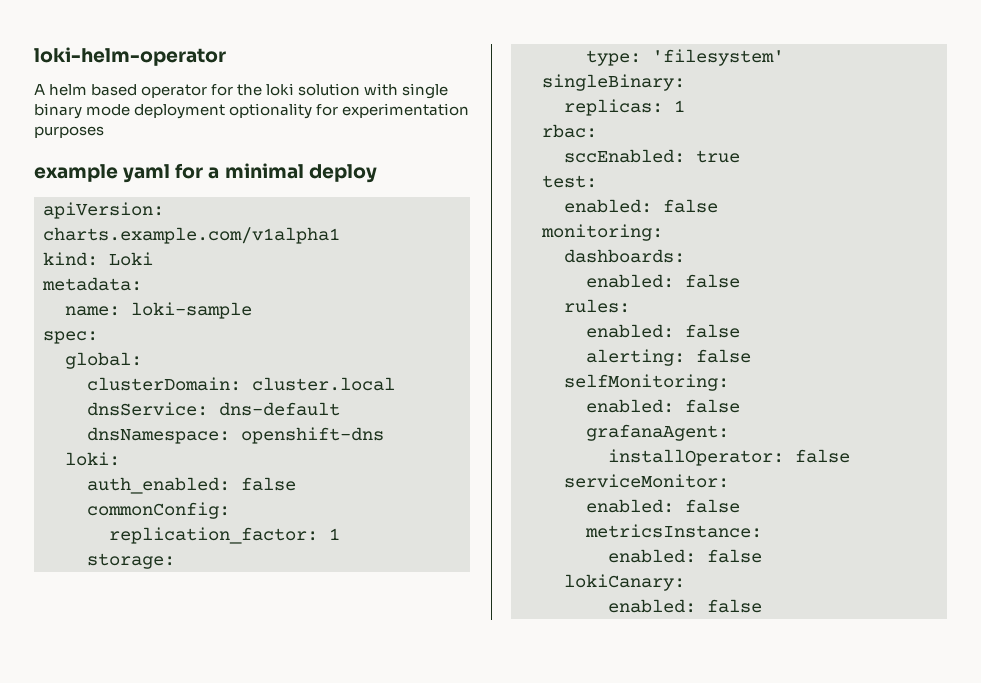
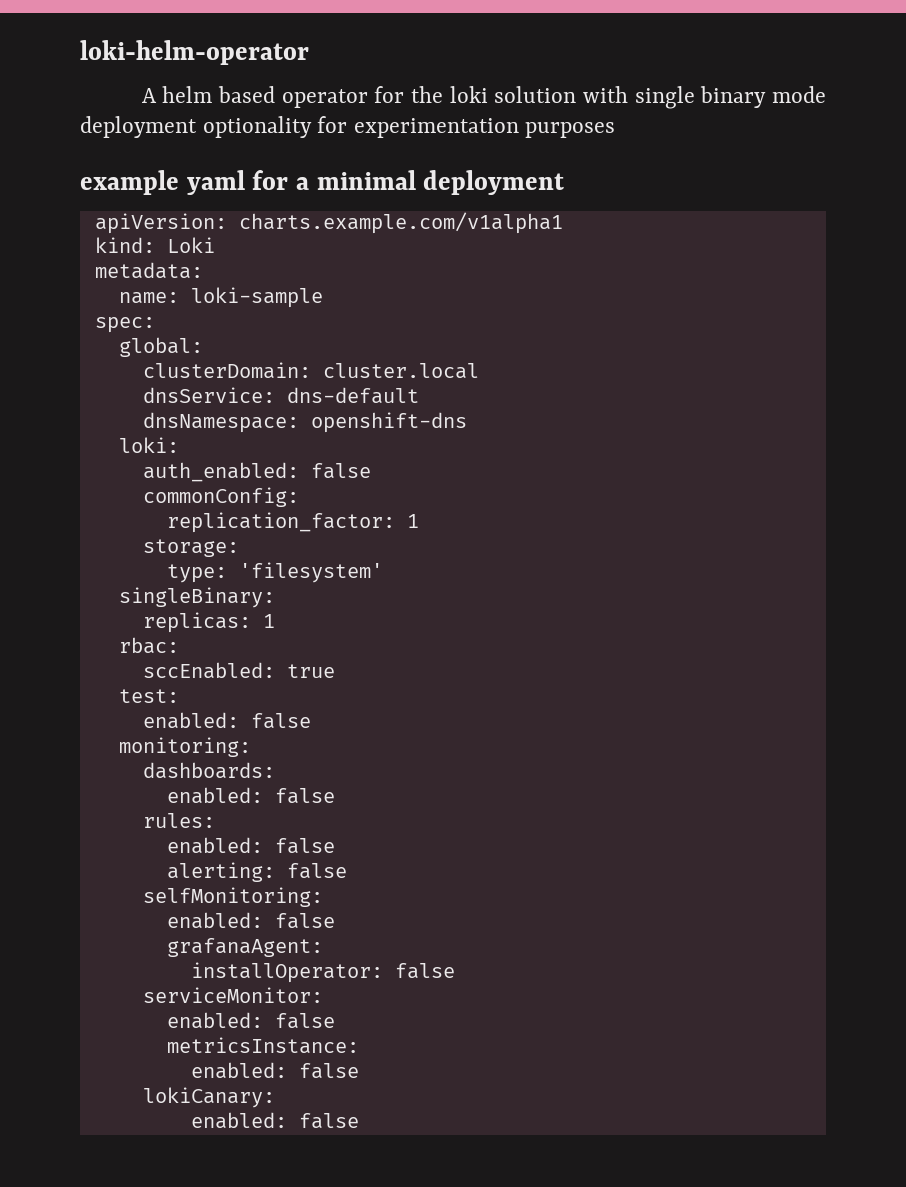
- example yaml for a minimal deploy
+ example yaml for a minimal deployment

